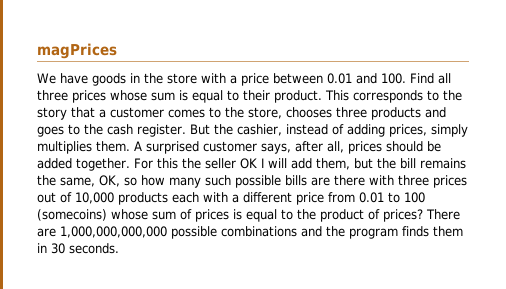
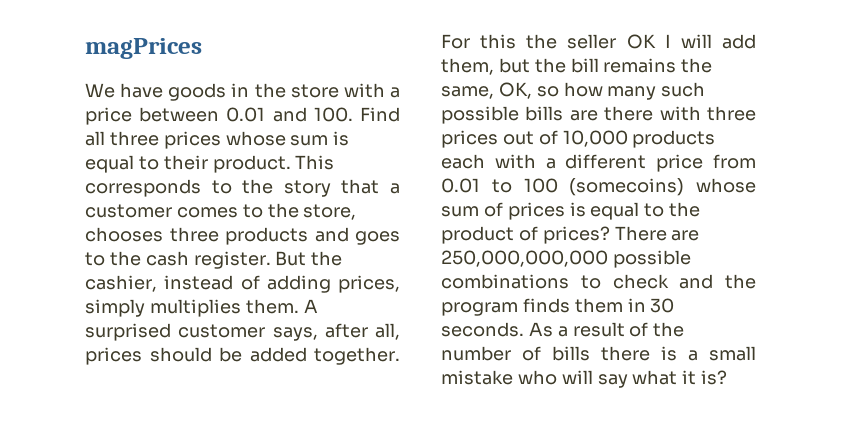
- There are 1,000,000,000,000 possible combinations and the program finds them in 30 seconds.
+ There are 250,000,000,000 possible combinations to check and the program finds them in 30 seconds.
+ As a result of the number of bills there is a small mistake who will say what it is?

